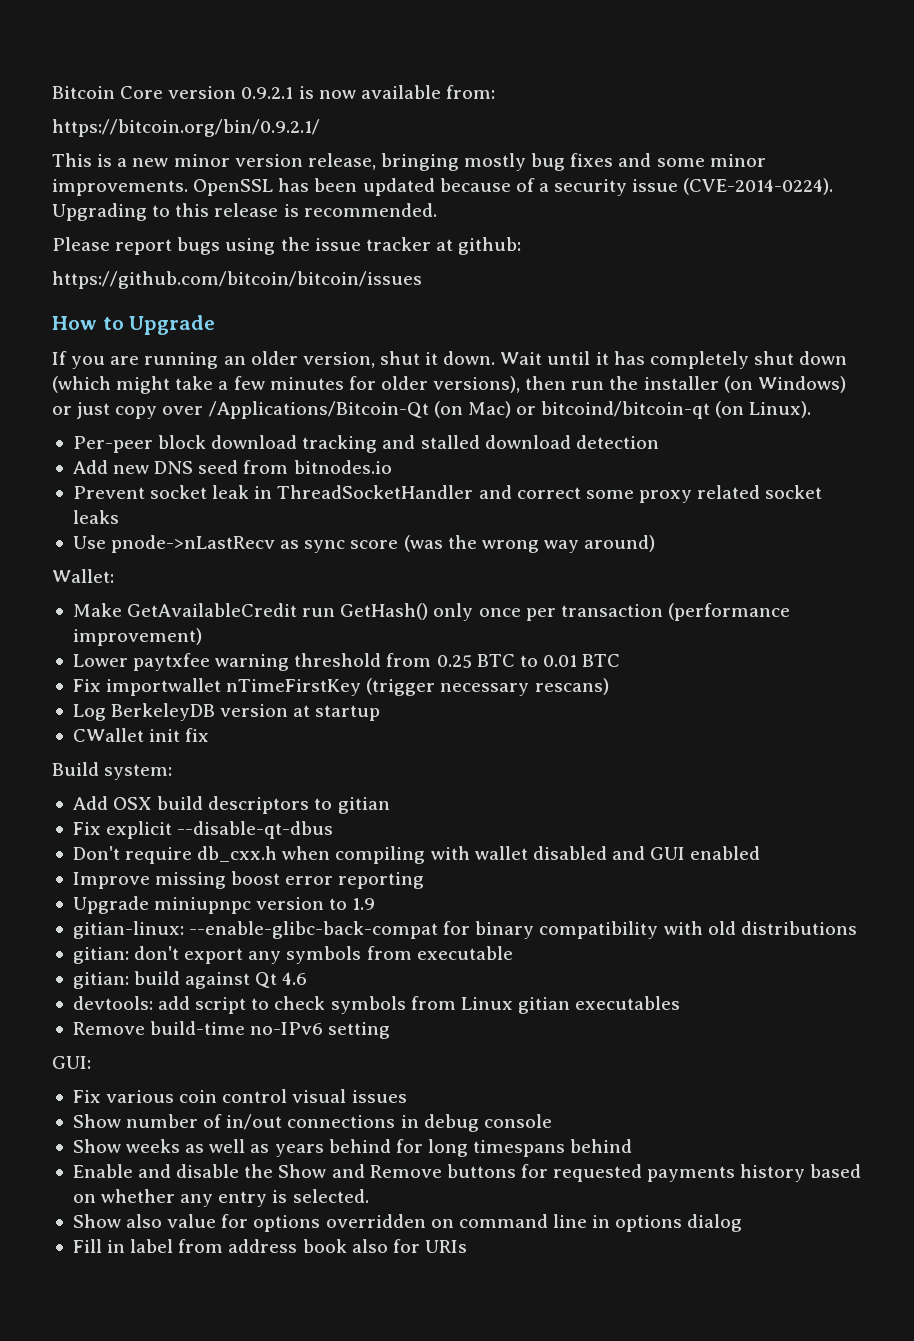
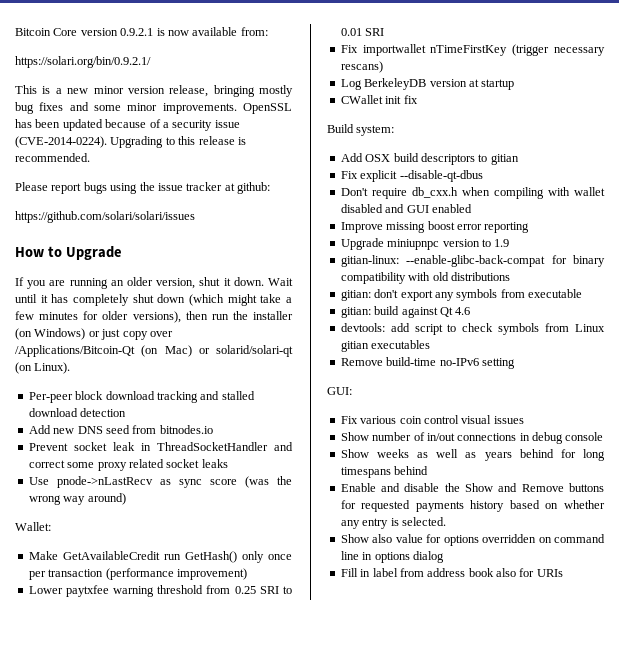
- https://bitcoin.org/bin/0.9.2.1/
+ https://solari.org/bin/0.9.2.1/
- https://github.com/bitcoin/bitcoin/issues
+ https://github.com/solari/solari/issues
- Wait until it has completely shut down (which might take a few minutes for older versions), then run the installer (on Windows) or just copy over /Applications/Bitcoin-Qt (on Mac) or bitcoind/bitcoin-qt (on Linux).
+ Wait until it has completely shut down (which might take a few minutes for older versions), then run the installer (on Windows) or just copy over /Applications/Bitcoin-Qt (on Mac) or solarid/solari-qt (on Linux).
- Lower paytxfee warning threshold from 0.25 BTC to 0.01 BTC
+ Lower paytxfee warning threshold from 0.25 SRI to 0.01 SRI

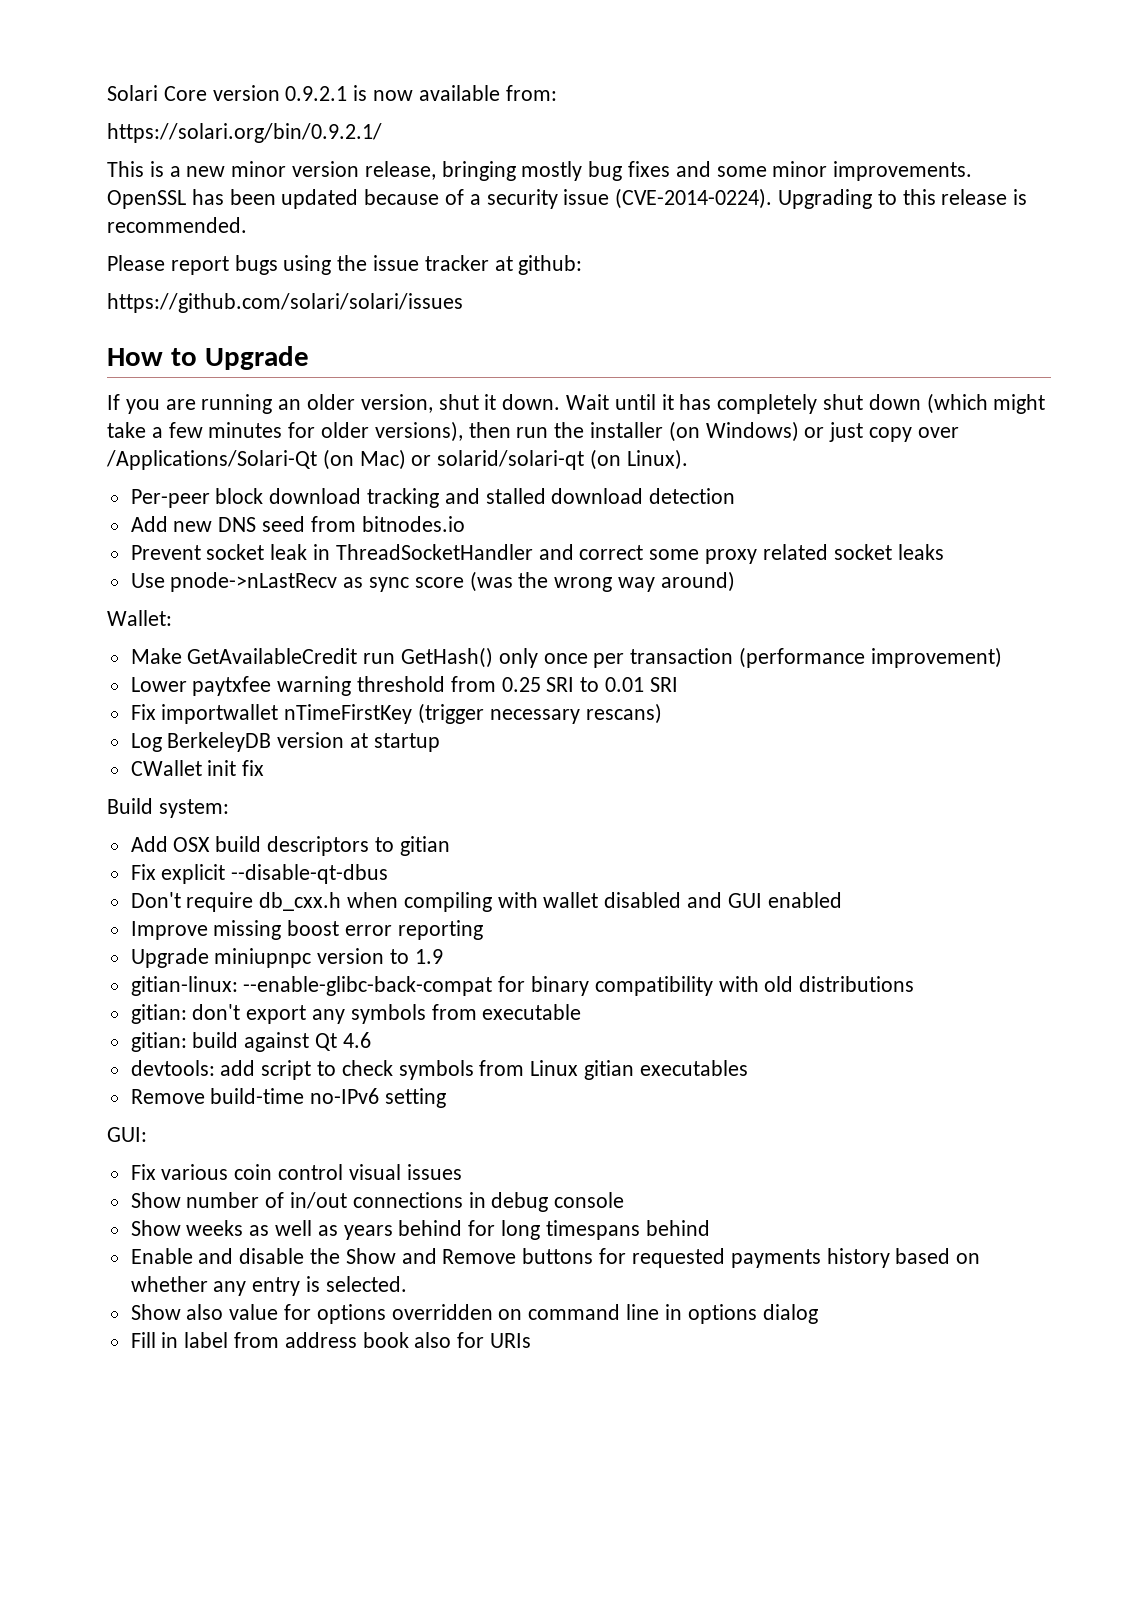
- Bitcoin Core version 0.9.2.1 is now available from:
+ Solari Core version 0.9.2.1 is now available from:
- Wait until it has completely shut down (which might take a few minutes for older versions), then run the installer (on Windows) or just copy over /Applications/Bitcoin-Qt (on Mac) or solarid/solari-qt (on Linux).
+ Wait until it has completely shut down (which might take a few minutes for older versions), then run the installer (on Windows) or just copy over /Applications/Solari-Qt (on Mac) or solarid/solari-qt (on Linux).

